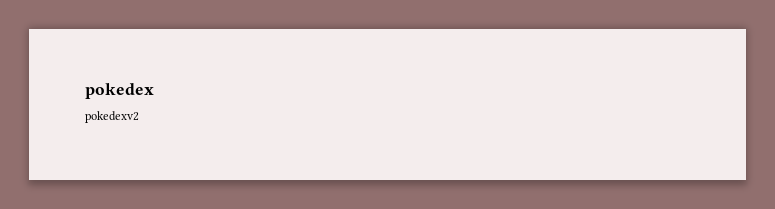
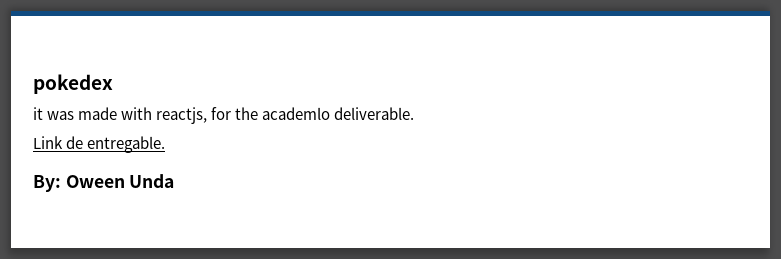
- pokedexv2
+ it was made with reactjs, for the academlo deliverable.
+ Link de entregable.
+ By: Oween Unda

